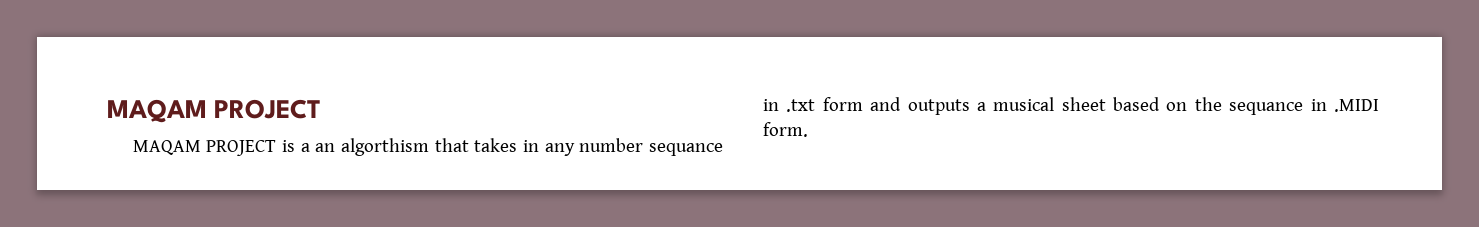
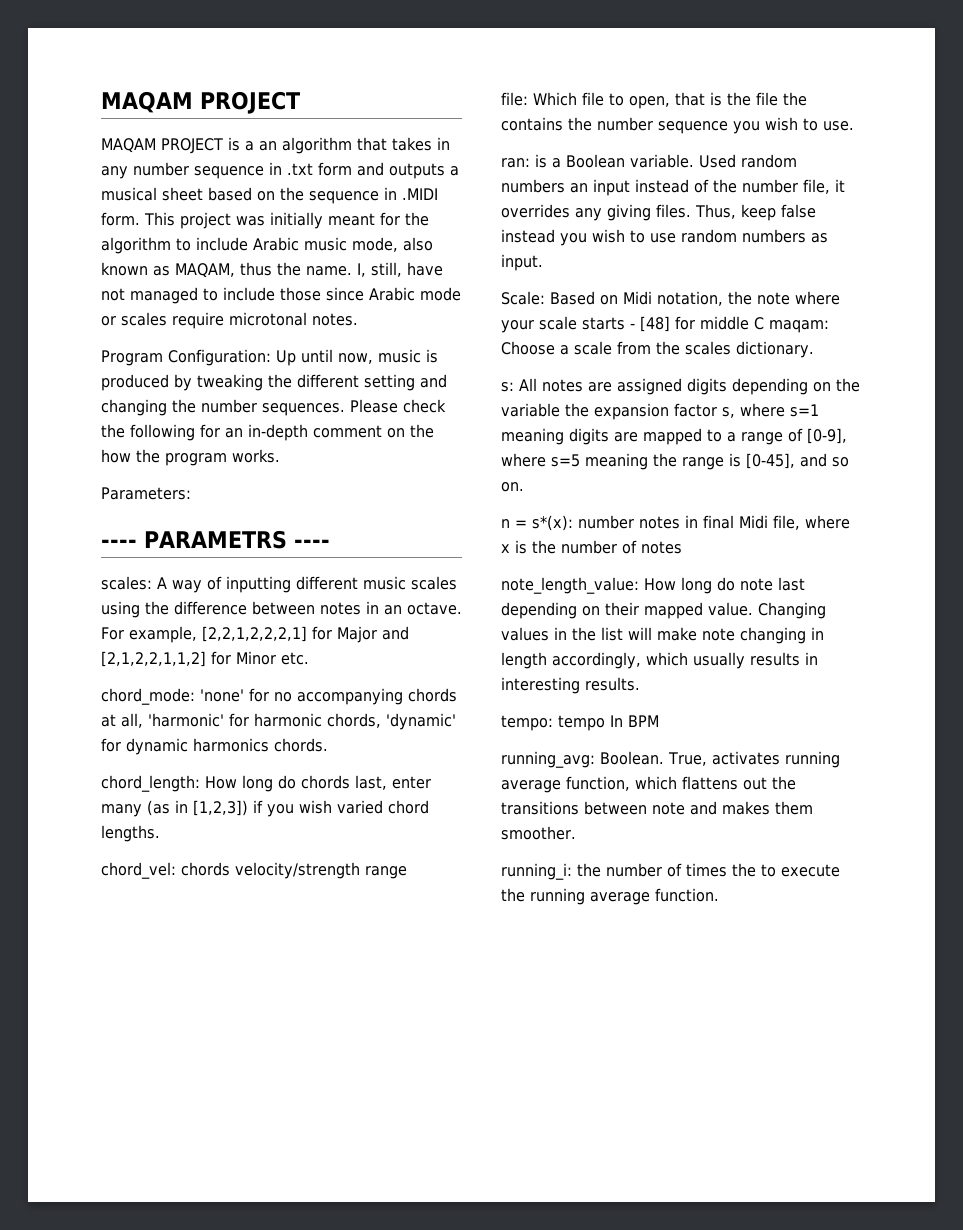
- MAQAM PROJECT is a an algorthism that takes in any number sequance in .txt form and outputs a musical sheet based on the sequance in .MIDI form.
+ MAQAM PROJECT is a an algorithm that takes in any number sequence in .txt form and outputs a musical sheet based on the sequence in .MIDI form.
+ This project was initially meant for the algorithm to include Arabic music mode, also known as MAQAM, thus the name. I, still, have not managed to include those since Arabic mode or scales require microtonal notes.
+ Program Configuration: Up until now, music is produced by tweaking the different setting and changing the number sequences. Please check the following for an in-depth comment on the how the program works.
+ Parameters:
+ ---- PARAMETRS ----
+ scales: A way of inputting different music scales using the difference between notes in an octave. For example, [2,2,1,2,2,2,1] for Major and [2,1,2,2,1,1,2] for Minor etc.
+ chord_mode: 'none' for no accompanying chords at all, 'harmonic' for harmonic chords, 'dynamic' for dynamic harmonics chords.
+ chord_length: How long do chords last, enter many (as in [1,2,3]) if you wish varied chord lengths.
+ chord_vel: chords velocity/strength range
+ file: Which file to open, that is the file the contains the number sequence you wish to use.
+ ran: is a Boolean variable. Used random numbers an input instead of the number file, it overrides any giving files. Thus, keep false instead you wish to use random numbers as input.
+ Scale: Based on Midi notation, the note where your scale starts - [48] for middle C maqam: Choose a scale from the scales dictionary.
+ s: All notes are assigned digits depending on the variable the expansion factor s, where s=1 meaning digits are mapped to a range of [0-9], where s=5 meaning the range is [0-45], and so on.
+ n = s*(x): number notes in final Midi file, where x is the number of notes
+ note_length_value: How long do note last depending on their mapped value. Changing values in the list will make note changing in length accordingly, which usually results in interesting results.
+ tempo: tempo In BPM
+ running_avg: Boolean. True, activates running average function, which flattens out the transitions between note and makes them smoother.
+ running_i: the number of times the to execute the running average function.

